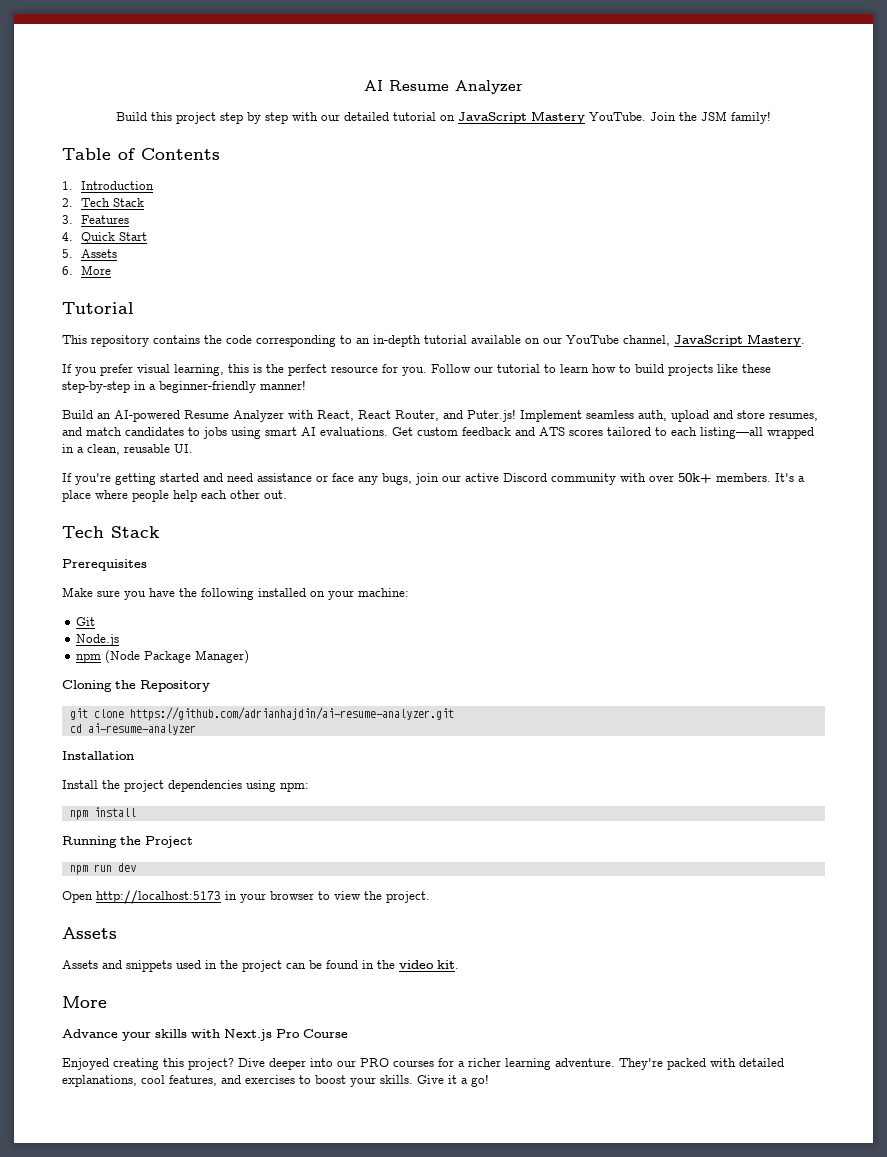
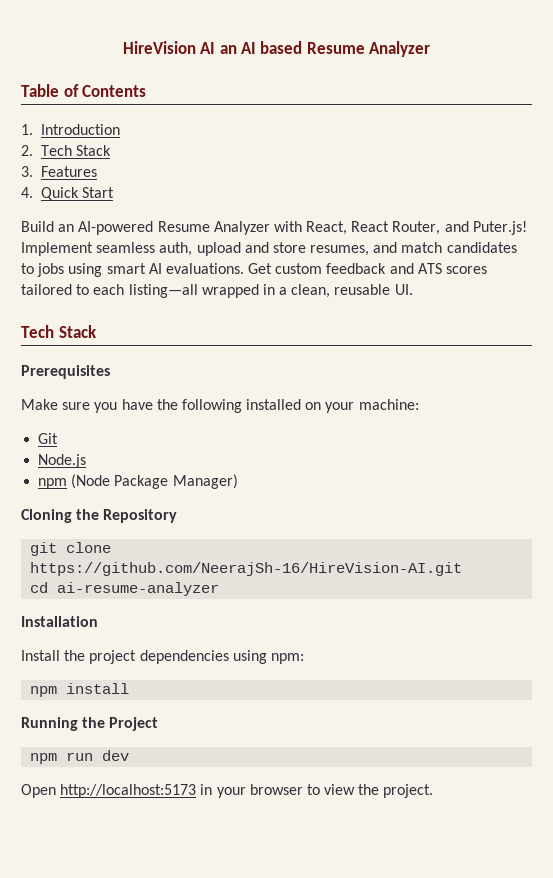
- AI Resume Analyzer
- Build this project step by step with our detailed tutorial on JavaScript Mastery YouTube. Join the JSM family!
+ HireVision AI an AI based Resume Analyzer
- 5. Assets
- 6. More
- Tutorial
- This repository contains the code corresponding to an in-depth tutorial available on our YouTube channel, JavaScript Mastery.
- If you prefer visual learning, this is the perfect resource for you. Follow our tutorial to learn how to build projects like these step-by-step in a beginner-friendly manner!
- If you're getting started and need assistance or face any bugs, join our active Discord community with over 50k+ members. It's a place where people help each other out.
- git clone https://github.com/adrianhajdin/ai-resume-analyzer.git
+ git clone https://github.com/NeerajSh-16/HireVision-AI.git
  Open http://localhost:5173 in your browser to view the project.
- Assets
- Assets and snippets used in the project can be found in the video kit.
- More
- Advance your skills with Next.js Pro Course
- Enjoyed creating this project? Dive deeper into our PRO courses for a richer learning adventure. They're packed with detailed explanations, cool features, and exercises to boost your skills. Give it a go!

